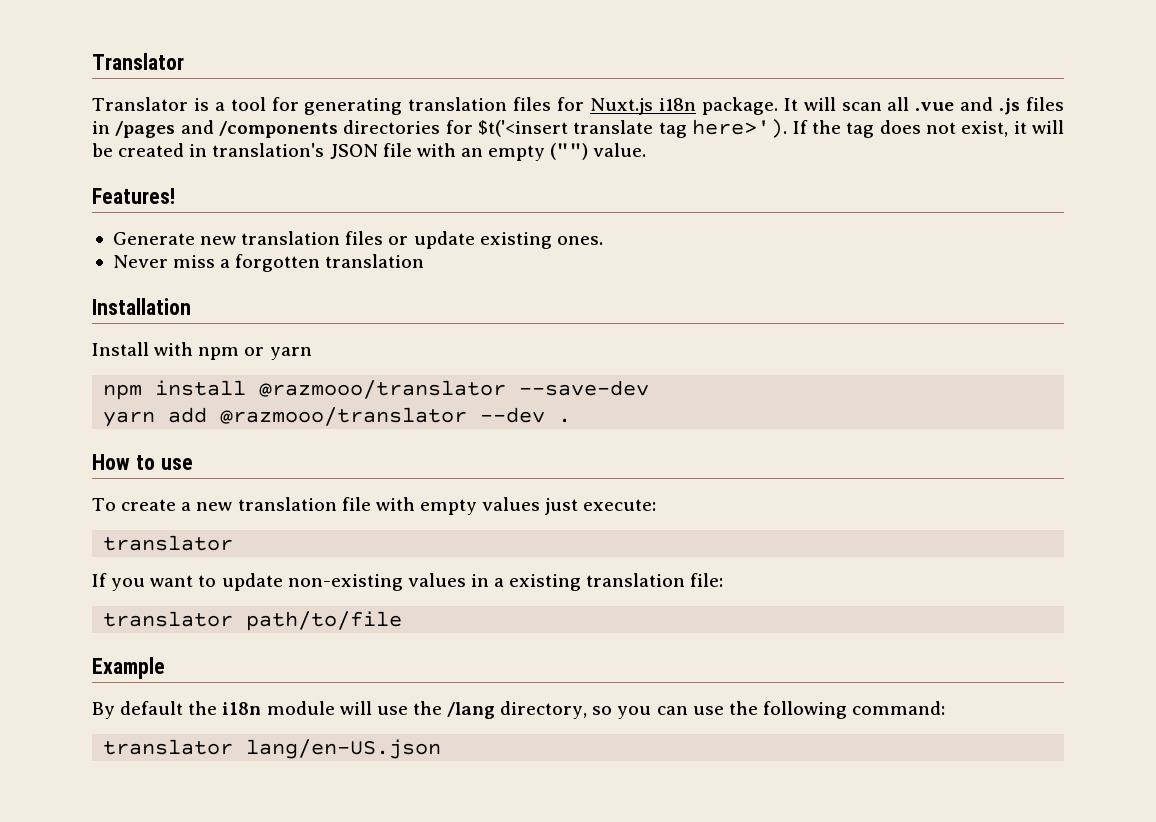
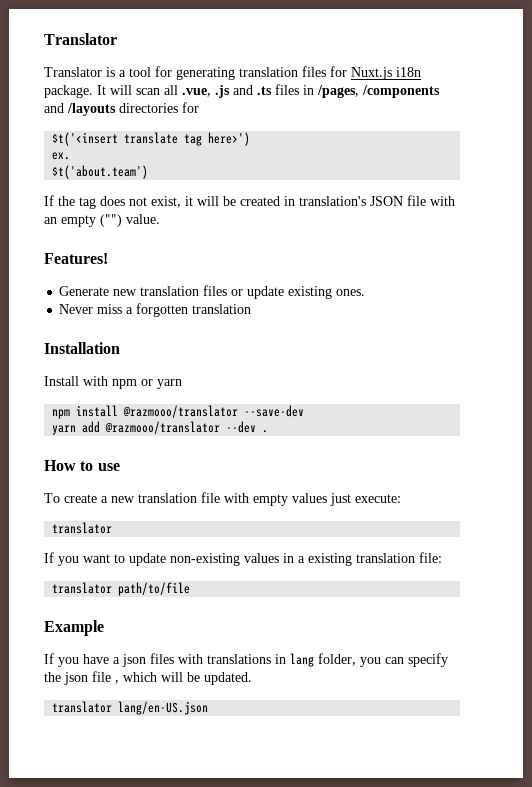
- It will scan all .vue and .js files in /pages and /components directories for $t('<insert translate tag here>'). If the tag does not exist, it will be created in translation's JSON file with an empty ("") value.
+ It will scan all .vue, .js and .ts files in /pages, /components and /layouts directories for
+ $t('<insert translate tag here>')
+ ex.
+ $t('about.team')
+ If the tag does not exist, it will be created in translation's JSON file with an empty ("") value.
- By default the i18n module will use the /lang directory, so you can use the following command:
+ If you have a json files with translations in lang folder, you can specify the json file , which will be updated.

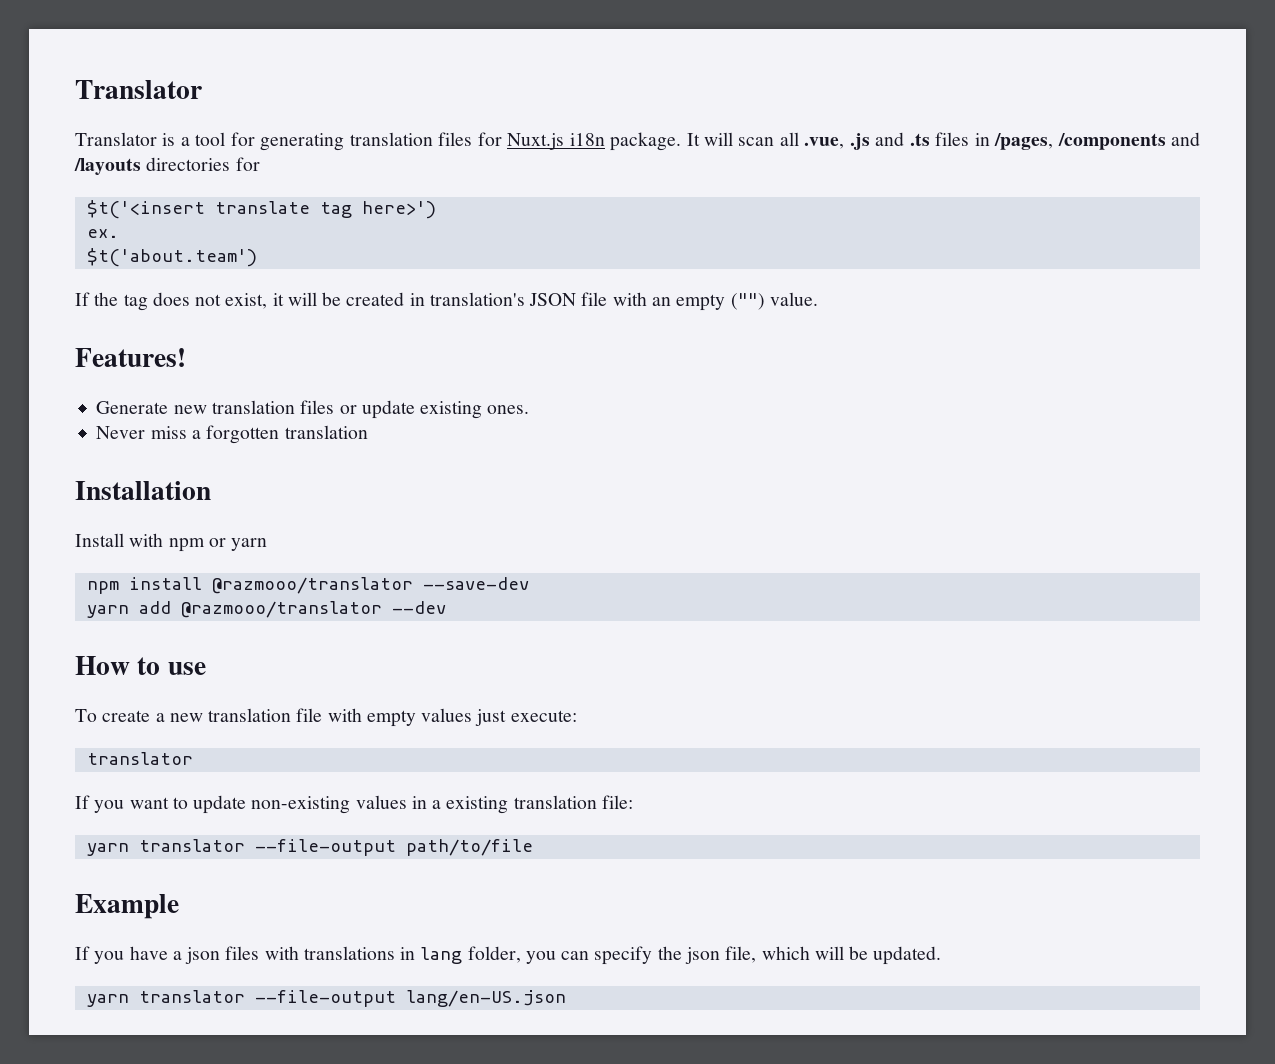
- yarn add @razmooo/translator --dev .
+ yarn add @razmooo/translator --dev
- translator path/to/file
+ yarn translator --file-output path/to/file
- If you have a json files with translations in lang folder, you can specify the json file , which will be updated.
+ If you have a json files with translations in lang folder, you can specify the json file, which will be updated.
- translator lang/en-US.json
+ yarn translator --file-output lang/en-US.json

